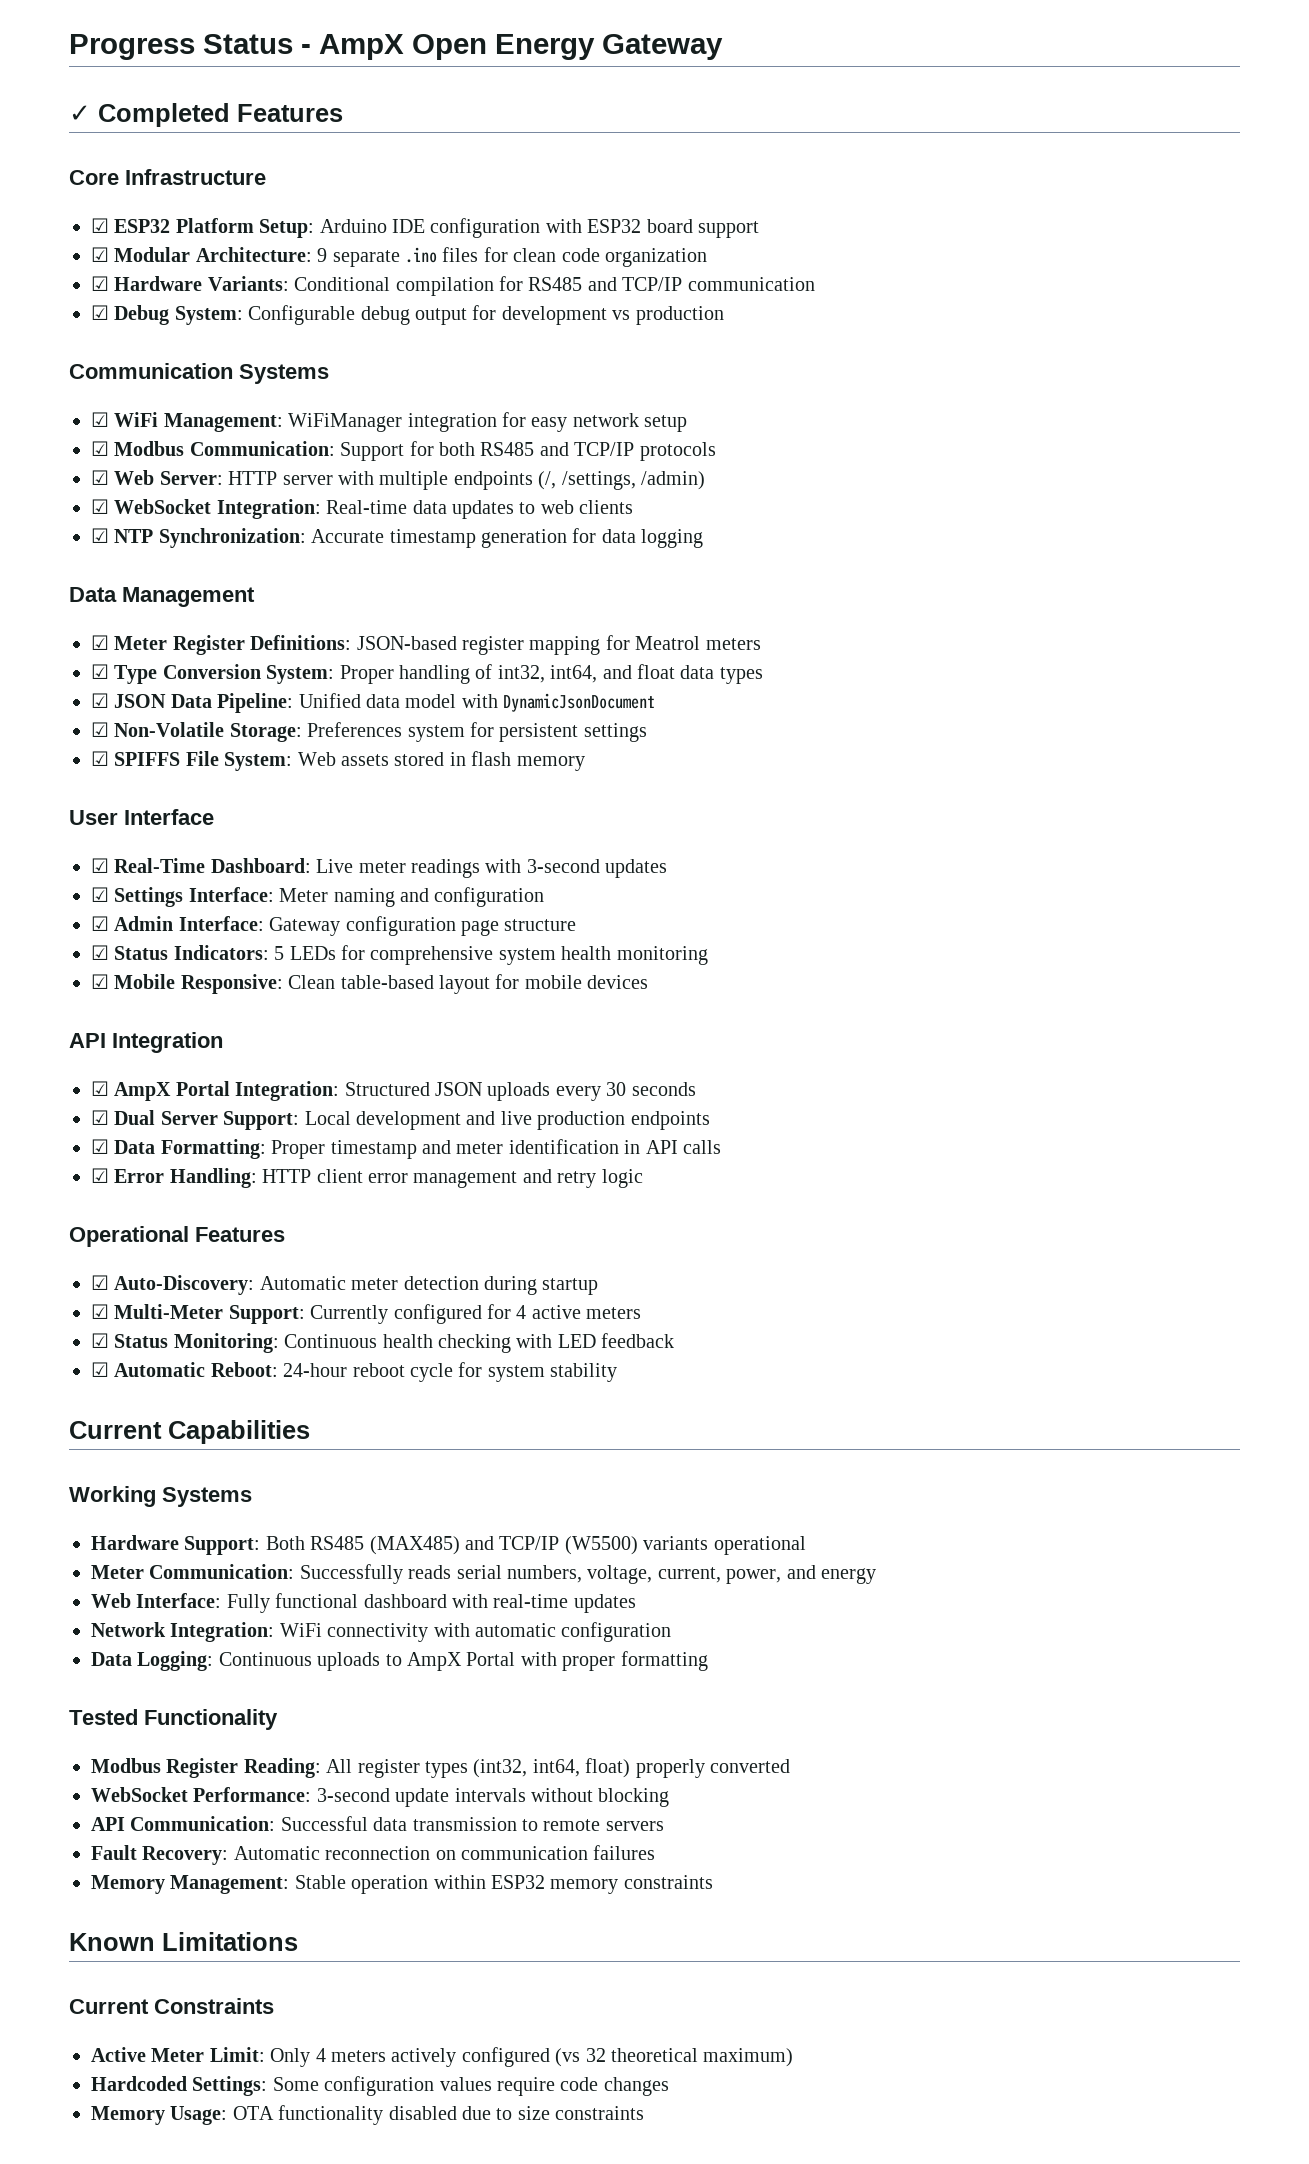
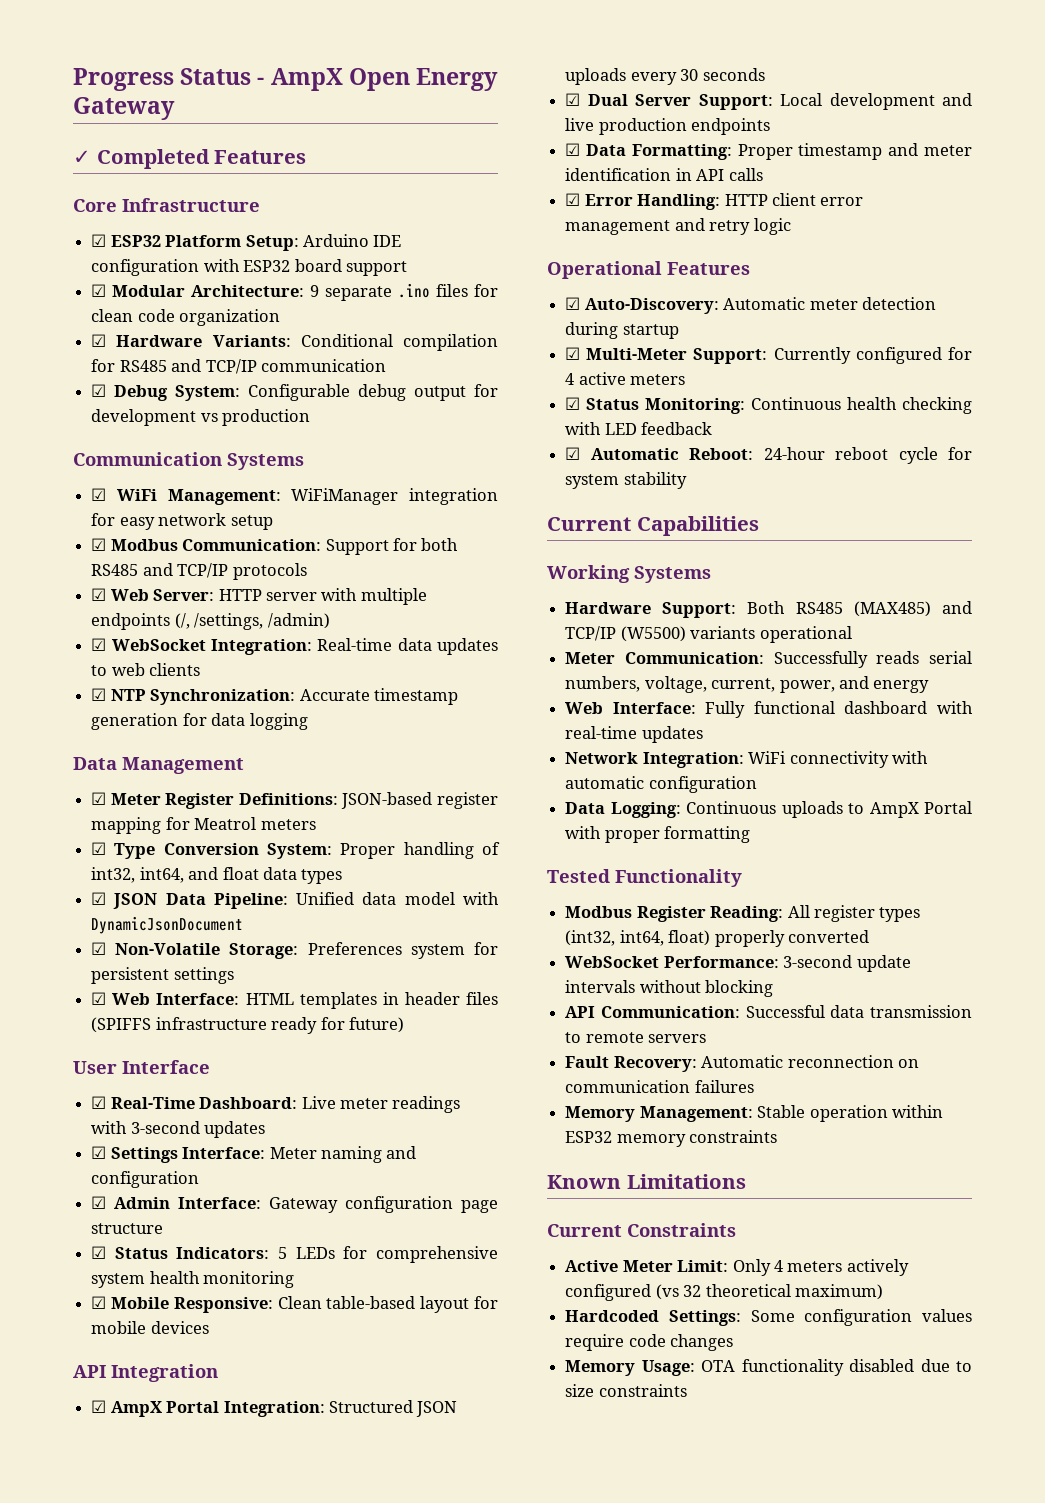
- ☑ SPIFFS File System: Web assets stored in flash memory
+ ☑ Web Interface: HTML templates in header files (SPIFFS infrastructure ready for future)

